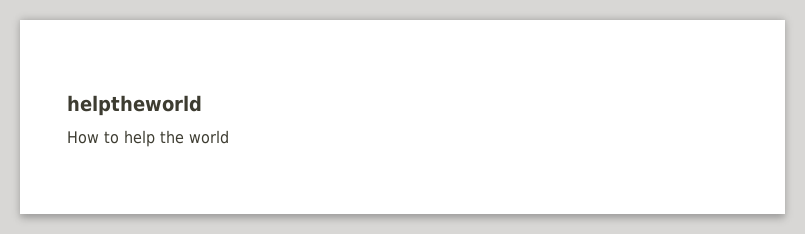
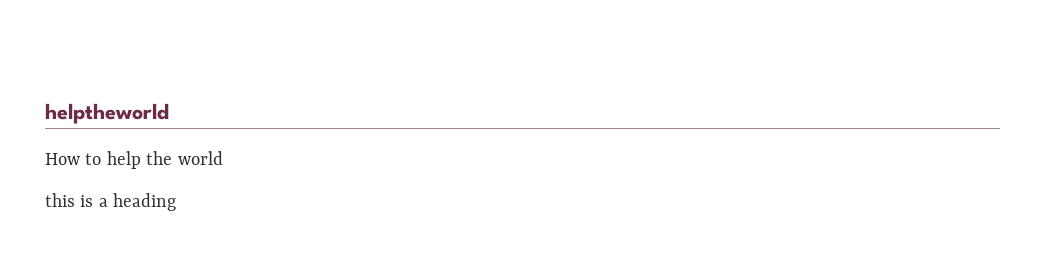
+ this is a heading

